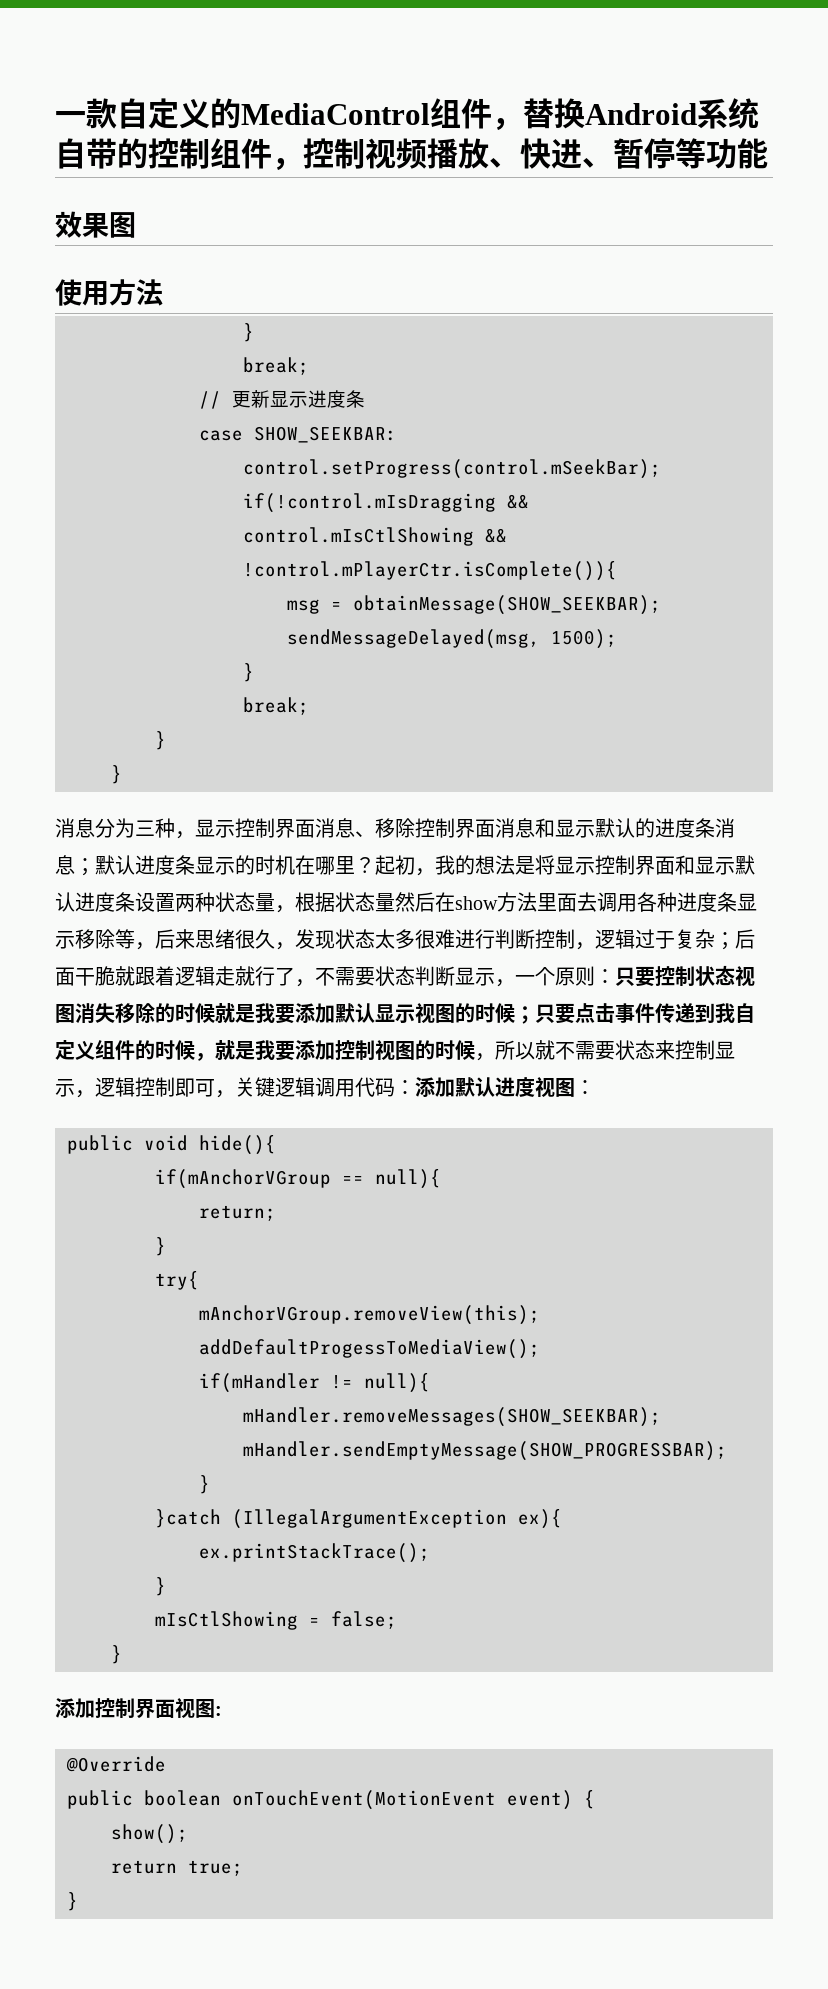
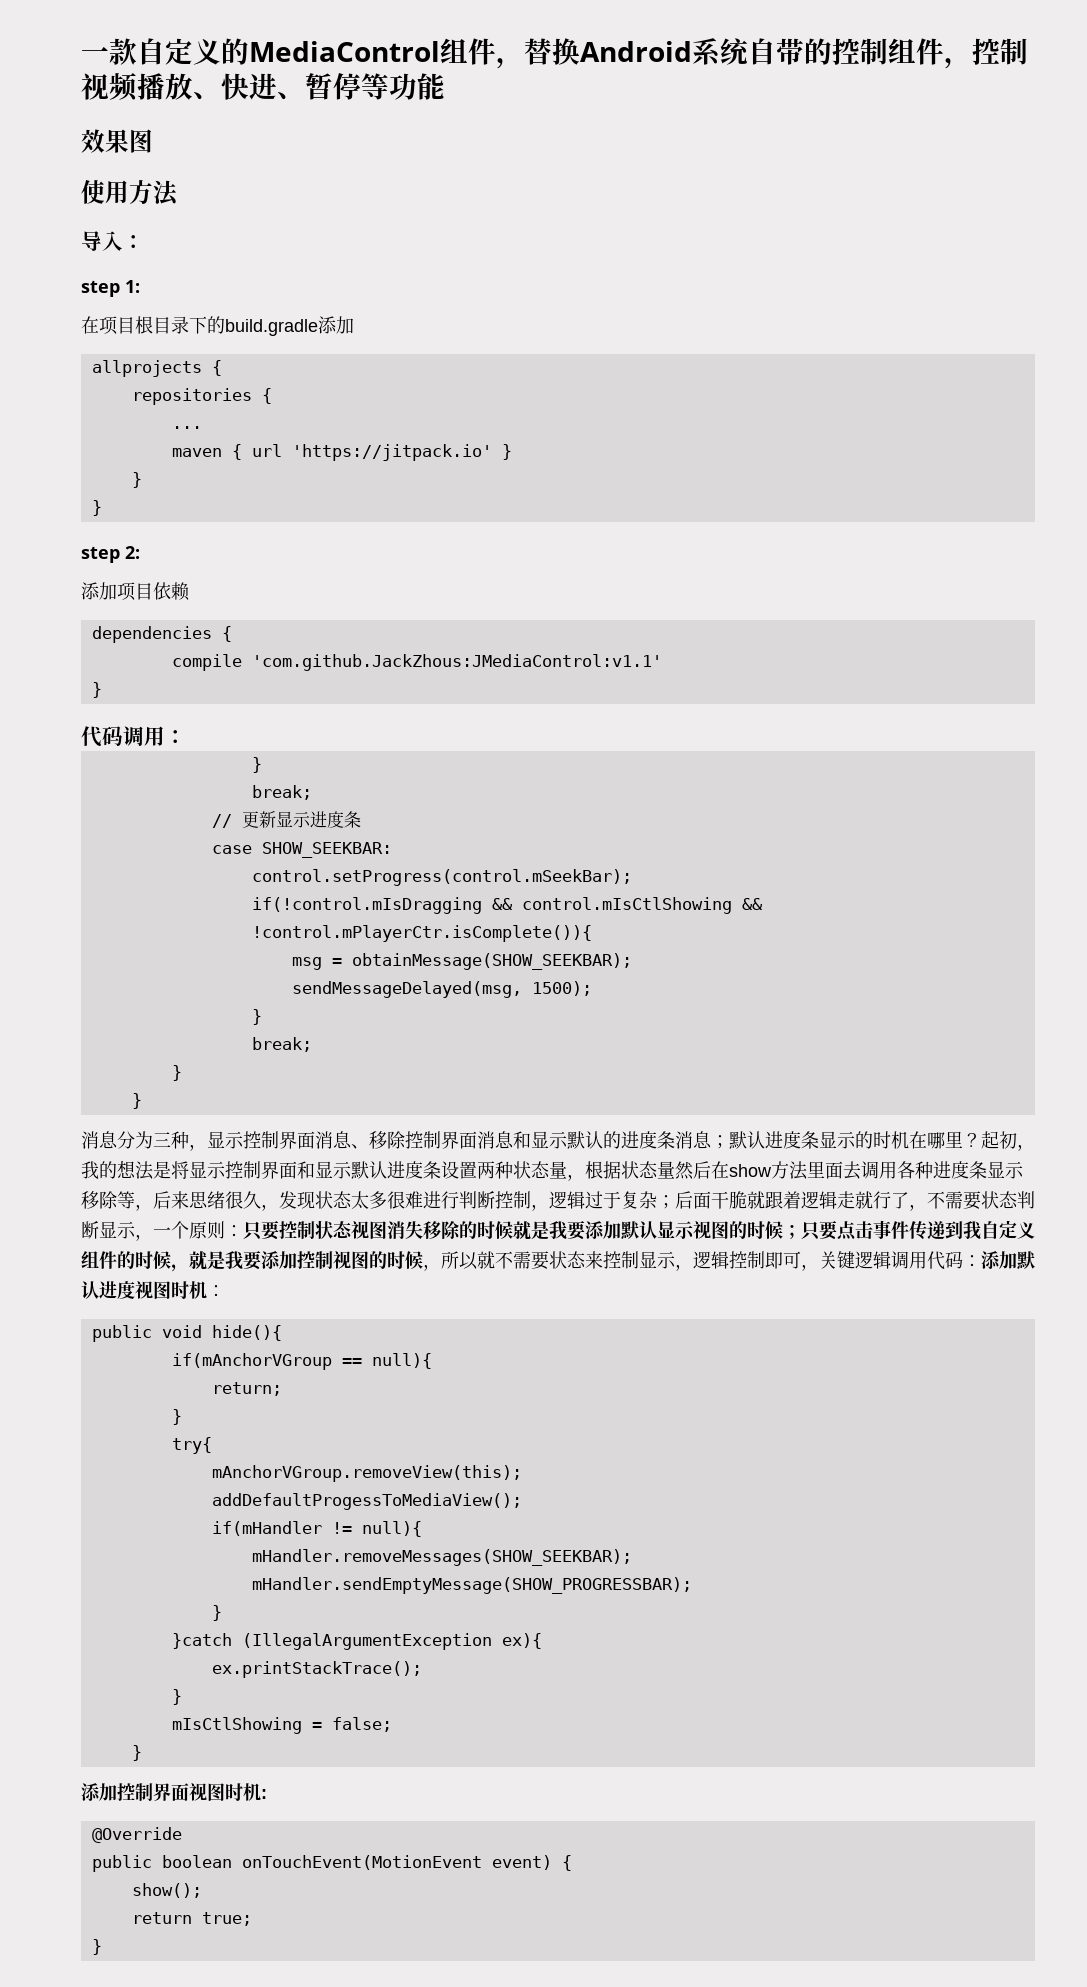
+ 导入：
+ step 1:
+ 在项目根目录下的build.gradle添加
+ allprojects {
+ repositories {
+ ...
+ maven { url 'https://jitpack.io' }
+ }
+ }
+ step 2:
+ 添加项目依赖
+ dependencies {
+ compile 'com.github.JackZhous:JMediaControl:v1.1'
+ }
+ 代码调用：
- 添加默认进度视图：
+ 添加默认进度视图时机：
- 添加控制界面视图:
+ 添加控制界面视图时机:

